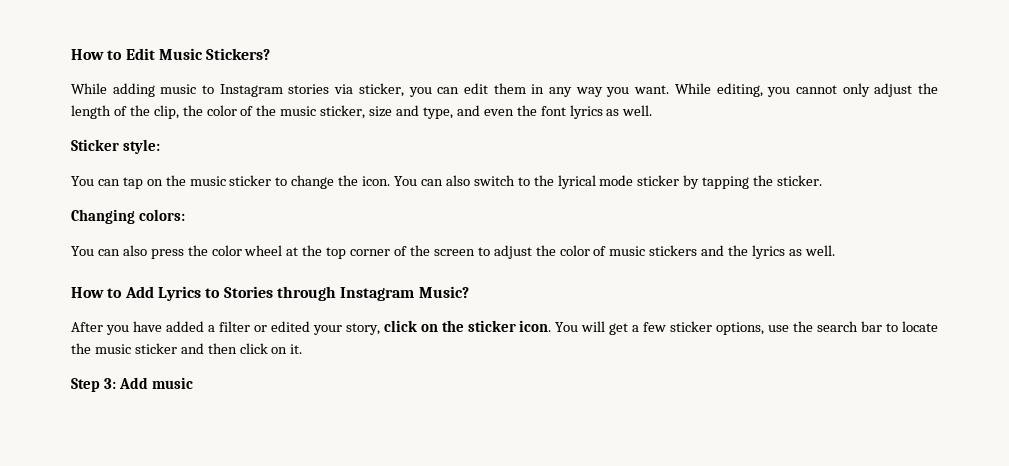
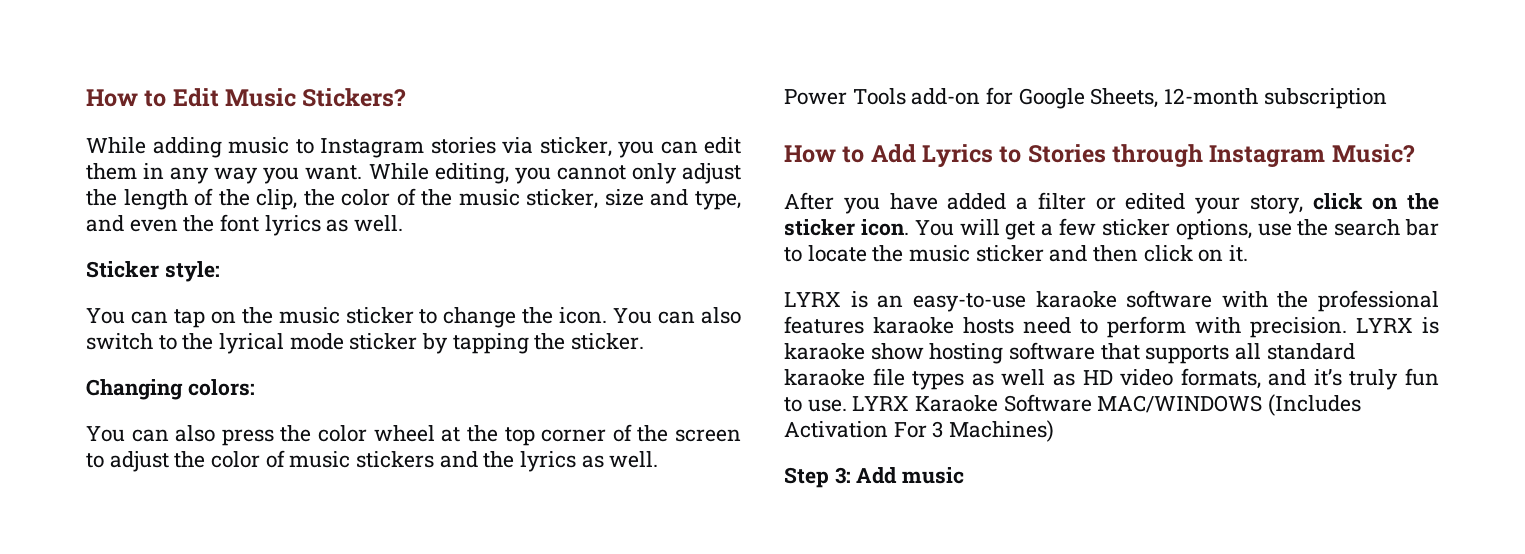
+ Power Tools add-on for Google Sheets, 12-month subscription
+ LYRX is an easy-to-use karaoke software with the professional features karaoke hosts need to perform with precision. LYRX is karaoke show hosting software that supports all standard karaoke file types as well as HD video formats, and it’s truly fun to use. LYRX Karaoke Software MAC/WINDOWS (Includes Activation For 3 Machines)

